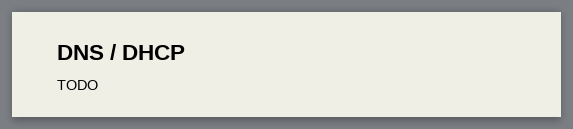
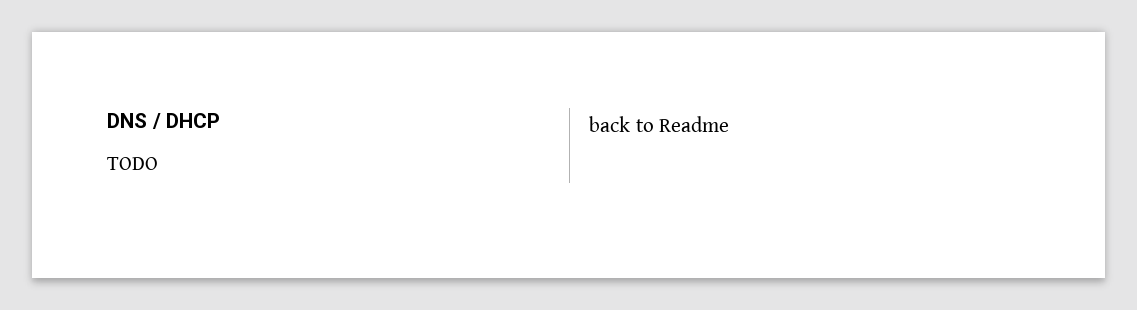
+ back to Readme

